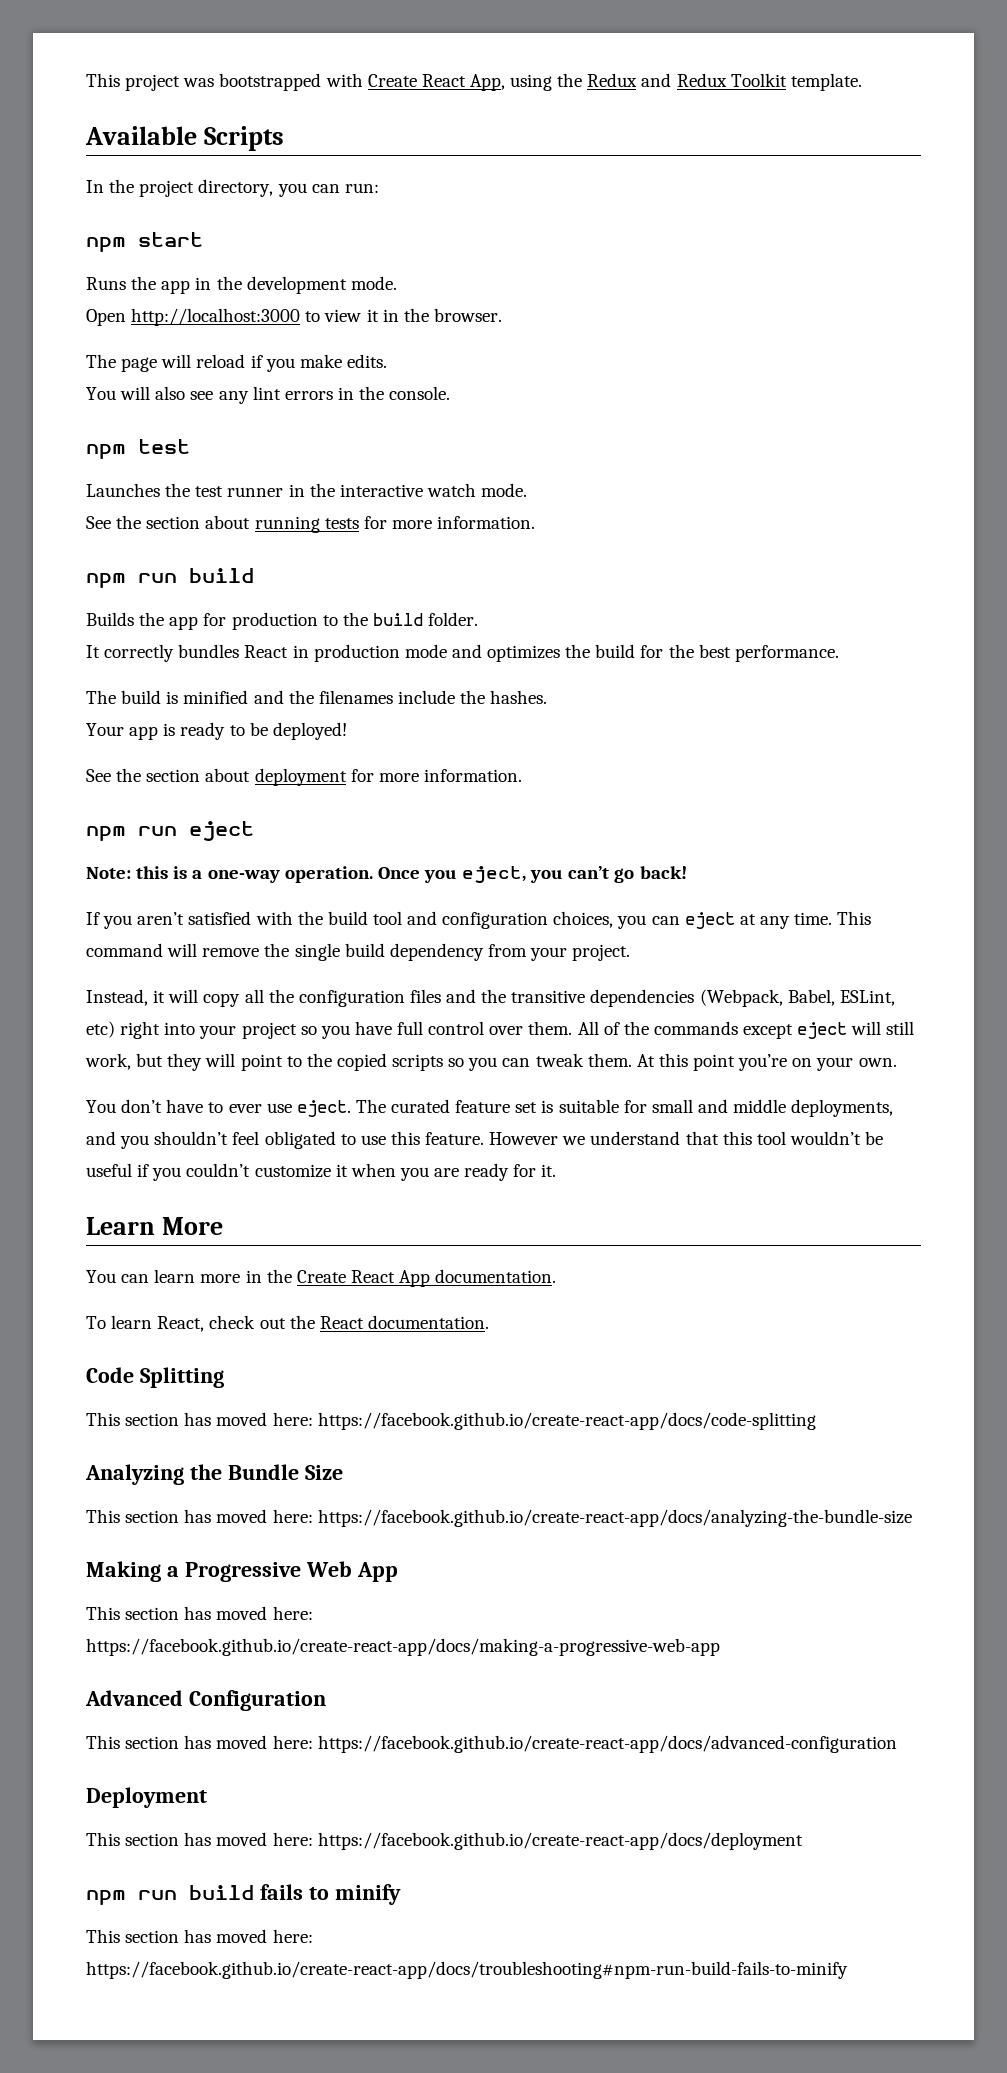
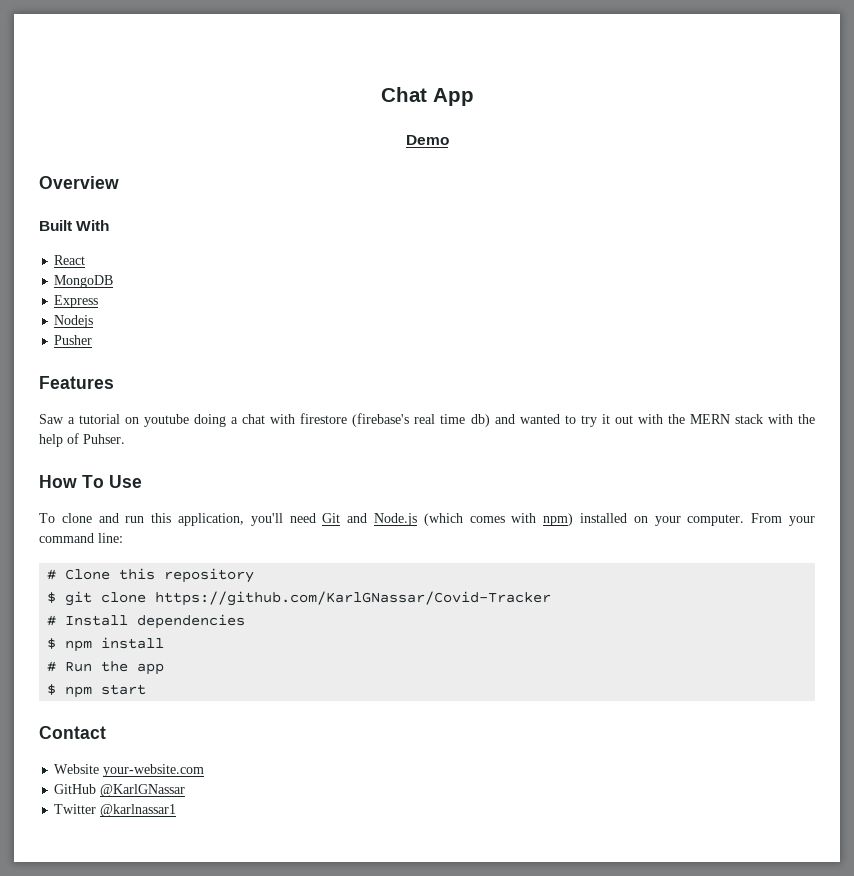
- This project was bootstrapped with Create React App, using the Redux and Redux Toolkit template.
- Available Scripts
- In the project directory, you can run:
- npm start
- Runs the app in the development mode.
- Open http://localhost:3000 to view it in the browser.
- The page will reload if you make edits.
- You will also see any lint errors in the console.
- npm test
- Launches the test runner in the interactive watch mode.
- See the section about running tests for more information.
- npm run build
- Builds the app for production to the build folder.
- It correctly bundles React in production mode and optimizes the build for the best performance.
- The build is minified and the filenames include the hashes.
- Your app is ready to be deployed!
- See the section about deployment for more information.
- npm run eject
- Note: this is a one-way operation. Once you eject, you can’t go back!
- If you aren’t satisfied with the build tool and configuration choices, you can eject at any time. This command will remove the single build dependency from your project.
- Instead, it will copy all the configuration files and the transitive dependencies (Webpack, Babel, ESLint, etc) right into your project so you have full control over them. All of the commands except eject will still work, but they will point to the copied scripts so you can tweak them. At this point you’re on your own.
- You don’t have to ever use eject. The curated feature set is suitable for small and middle deployments, and you shouldn’t feel obligated to use this feature. However we understand that this tool wouldn’t be useful if you couldn’t customize it when you are ready for it.
- Learn More
- You can learn more in the Create React App documentation.
- To learn React, check out the React documentation.
- Code Splitting
- This section has moved here: https://facebook.github.io/create-react-app/docs/code-splitting
- Analyzing the Bundle Size
- This section has moved here: https://facebook.github.io/create-react-app/docs/analyzing-the-bundle-size
- Making a Progressive Web App
- This section has moved here: https://facebook.github.io/create-react-app/docs/making-a-progressive-web-app
- Advanced Configuration
- This section has moved here: https://facebook.github.io/create-react-app/docs/advanced-configuration
- Deployment
- This section has moved here: https://facebook.github.io/create-react-app/docs/deployment
- npm run build fails to minify
- This section has moved here: https://facebook.github.io/create-react-app/docs/troubleshooting#npm-run-build-fails-to-minify
+ Chat App
+ Demo
+ Overview
+ Built With
+ React
+ MongoDB
+ Express
+ Nodejs
+ Pusher
+ Features
+ Saw a tutorial on youtube doing a chat with firestore (firebase's real time db) and wanted to try it out with the MERN stack with the help of Puhser.
+ How To Use
+ To clone and run this application, you'll need Git and Node.js (which comes with npm) installed on your computer. From your command line:
+ # Clone this repository
+ $ git clone https://github.com/KarlGNassar/Covid-Tracker
+ # Install dependencies
+ $ npm install
+ # Run the app
+ $ npm start
+ Contact
+ Website your-website.com
+ GitHub @KarlGNassar
+ Twitter @karlnassar1

